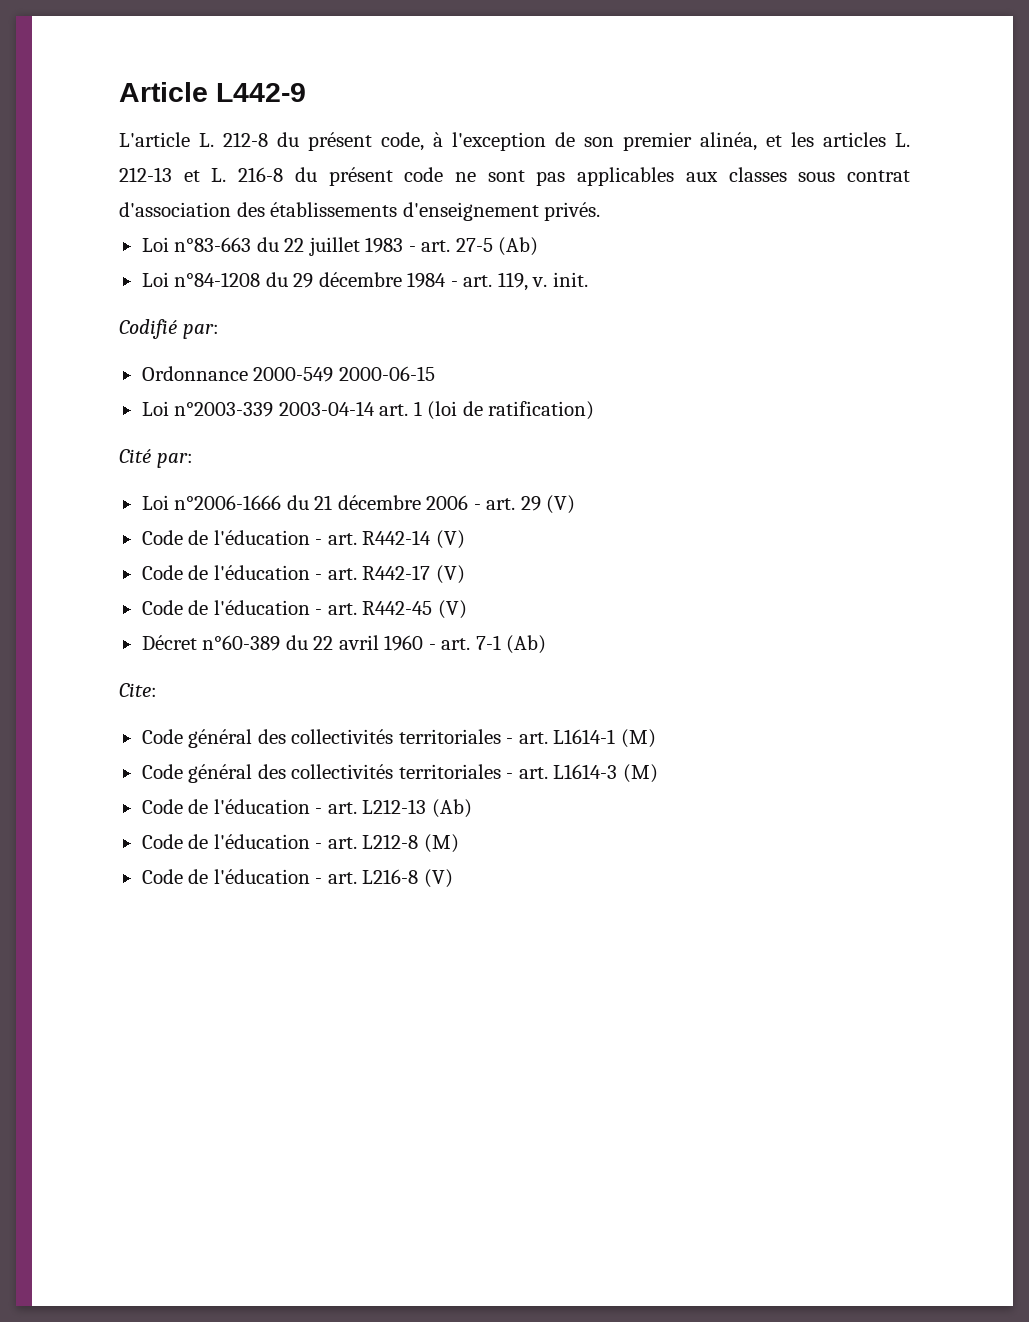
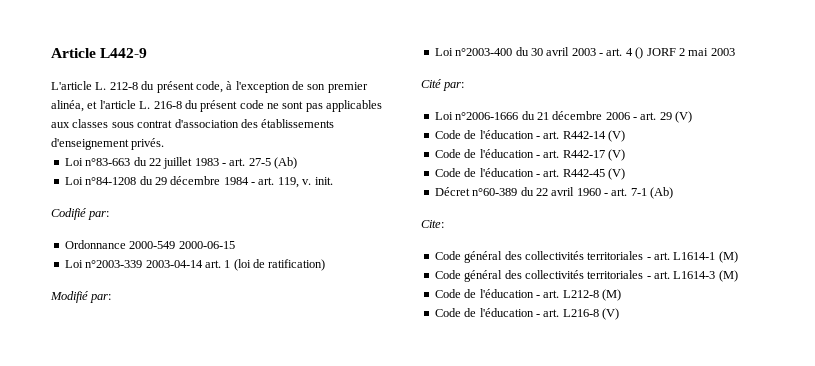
- L'article L. 212-8 du présent code, à l'exception de son premier alinéa, et les articles L. 212-13 et L. 216-8 du présent code ne sont pas applicables aux classes sous contrat d'association des établissements d'enseignement privés.
+ L'article L. 212-8 du présent code, à l'exception de son premier alinéa, et l'article L. 216-8 du présent code ne sont pas applicables aux classes sous contrat d'association des établissements d'enseignement privés.
+ Modifié par:
+ Loi n°2003-400 du 30 avril 2003 - art. 4 () JORF 2 mai 2003
- Code de l'éducation - art. L212-13 (Ab)

